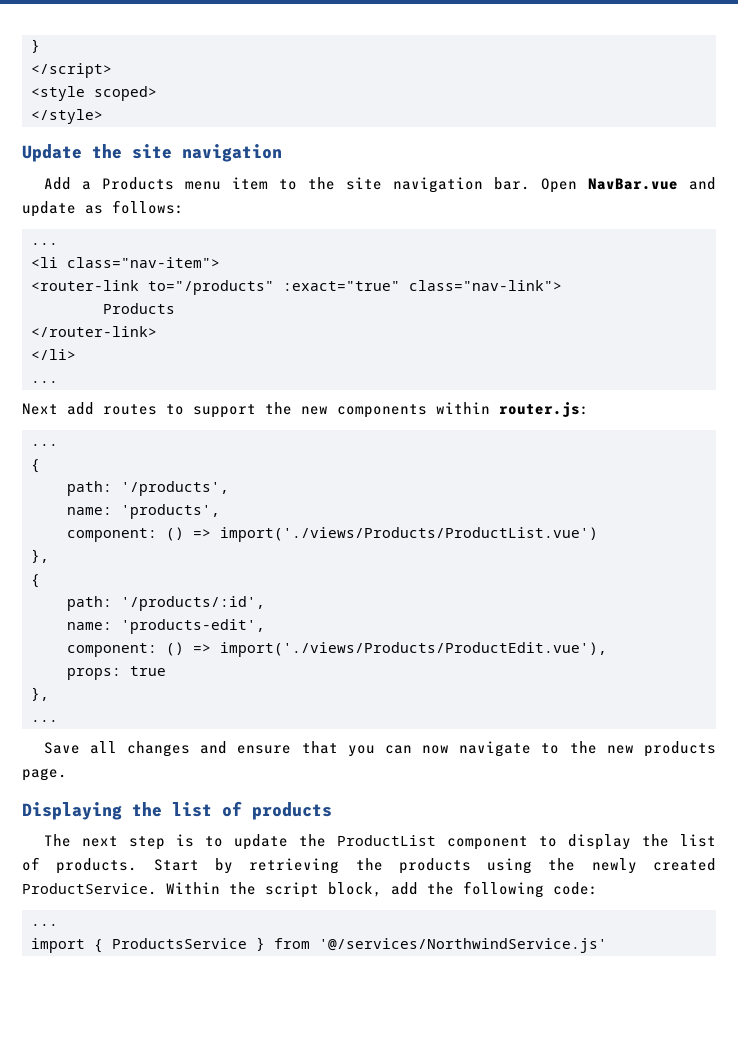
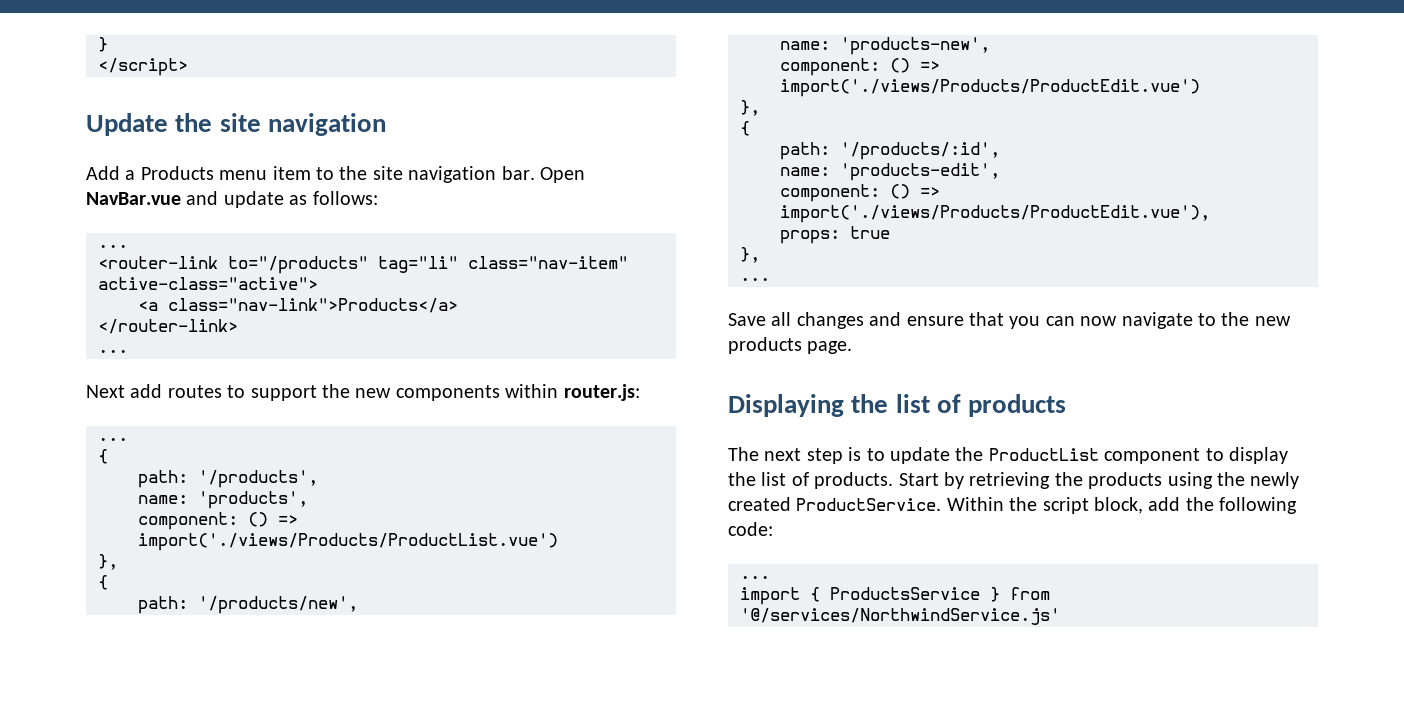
- <style scoped>
- </style>
- <li class="nav-item">
- <router-link to="/products" :exact="true" class="nav-link">
- Products
+ <router-link to="/products" tag="li" class="nav-item" active-class="active">
+ <a class="nav-link">Products</a>
- </li>
+ path: '/products/new',
+ name: 'products-new',
+ component: () => import('./views/Products/ProductEdit.vue')
+ },
+ {

